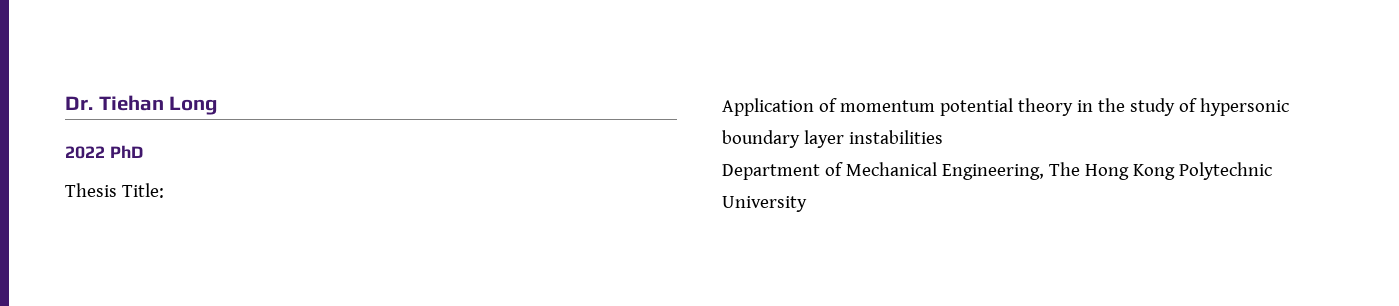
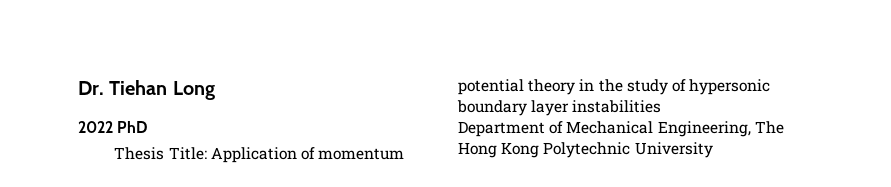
- Thesis Title:
- Application of momentum potential theory in the study of hypersonic boundary layer instabilities
+ Thesis Title: Application of momentum potential theory in the study of hypersonic boundary layer instabilities

